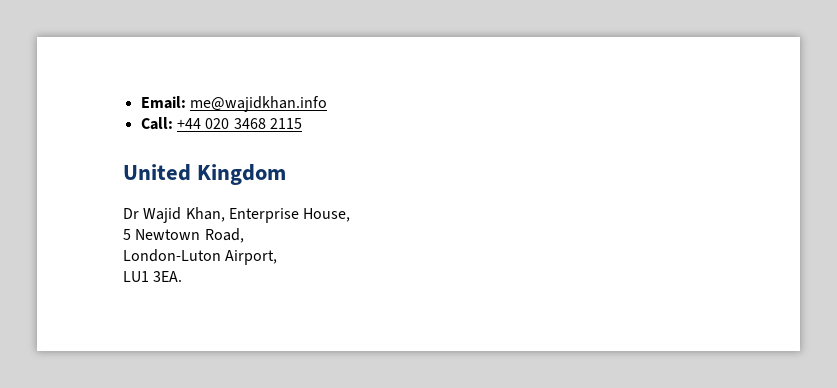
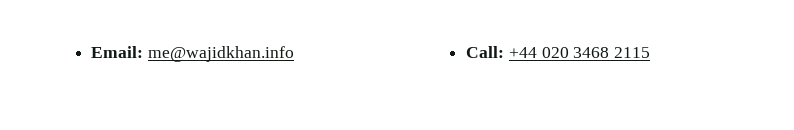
- United Kingdom
- Dr Wajid Khan, Enterprise House,
- 5 Newtown Road,
- London-Luton Airport,
- LU1 3EA.

